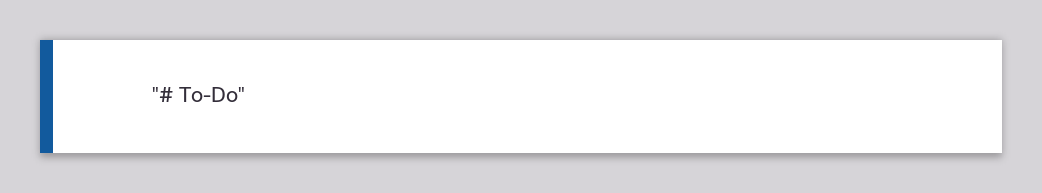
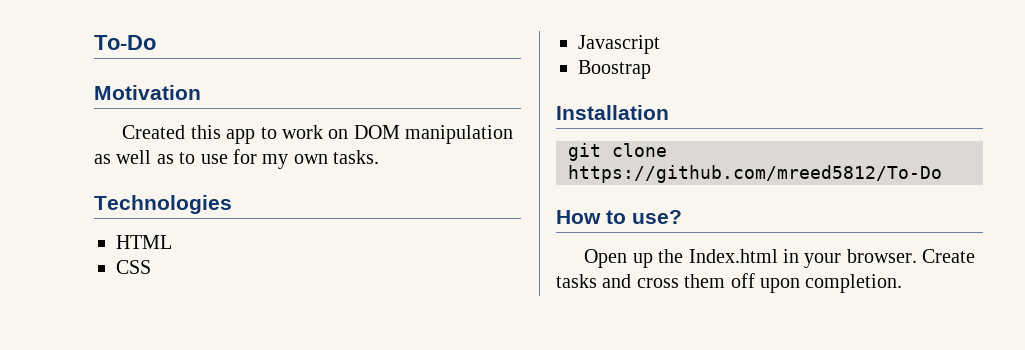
- "# To-Do"
+ To-Do
+ Motivation
+ Created this app to work on DOM manipulation as well as to use for my own tasks.
+ Technologies
+ HTML
+ CSS
+ Javascript
+ Boostrap
+ Installation
+ git clone https://github.com/mreed5812/To-Do
+ How to use?
+ Open up the Index.html in your browser. Create tasks and cross them off upon completion.

